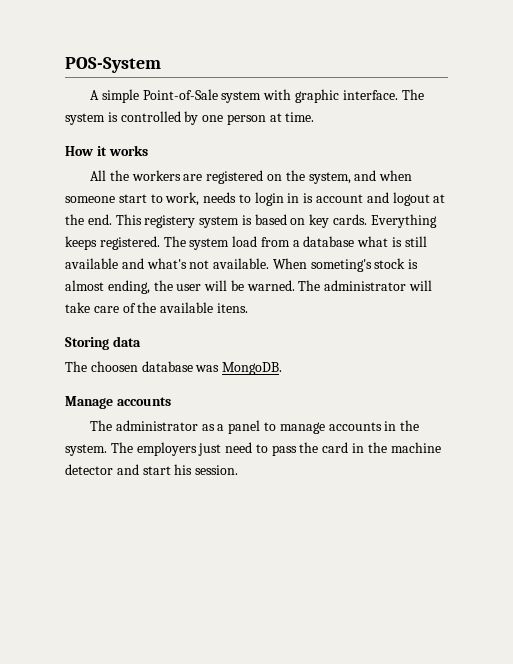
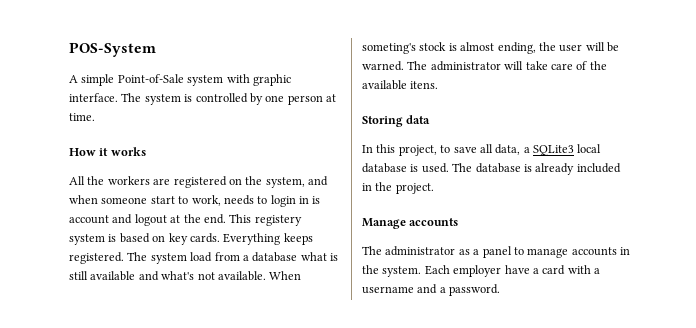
- The choosen database was MongoDB.
+ In this project, to save all data, a SQLite3 local database is used. The database is already included in the project.
- The employers just need to pass the card in the machine detector and start his session.
+ Each employer have a card with a username and a password.

